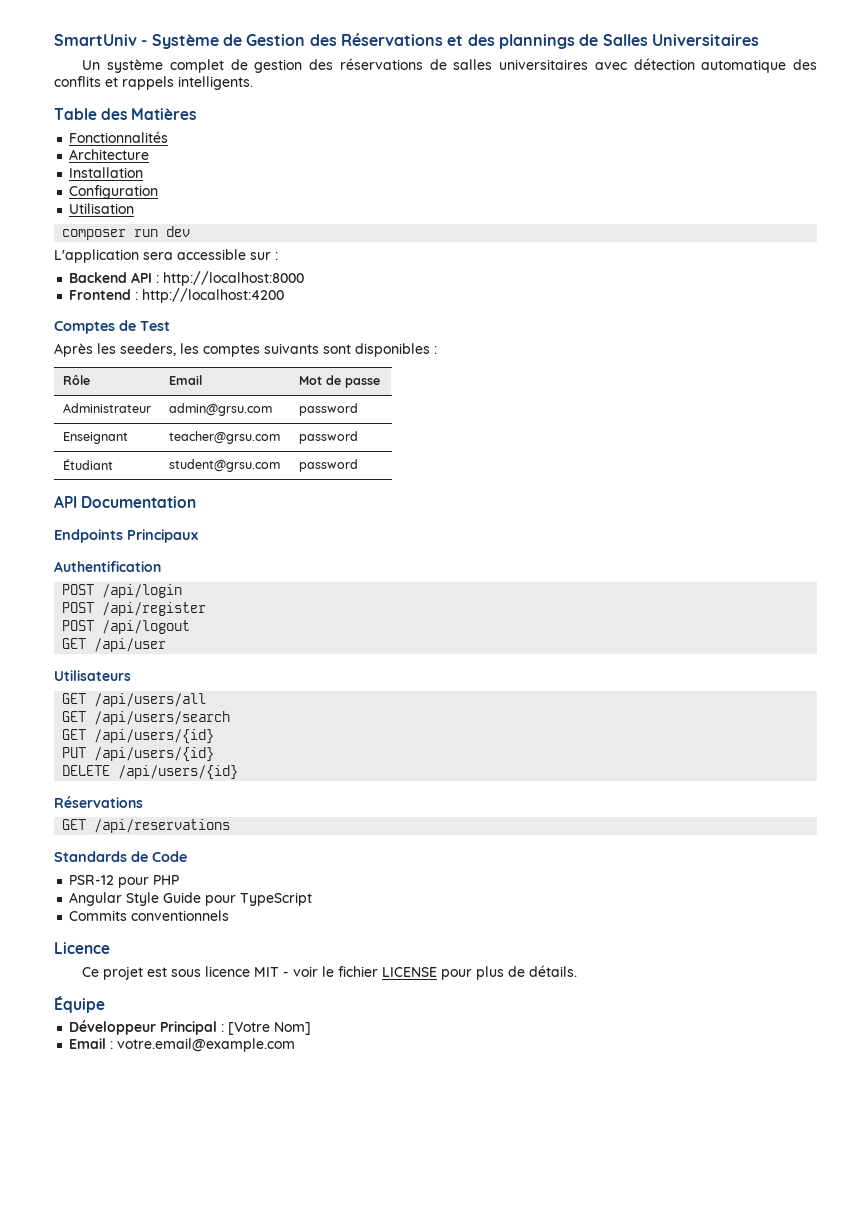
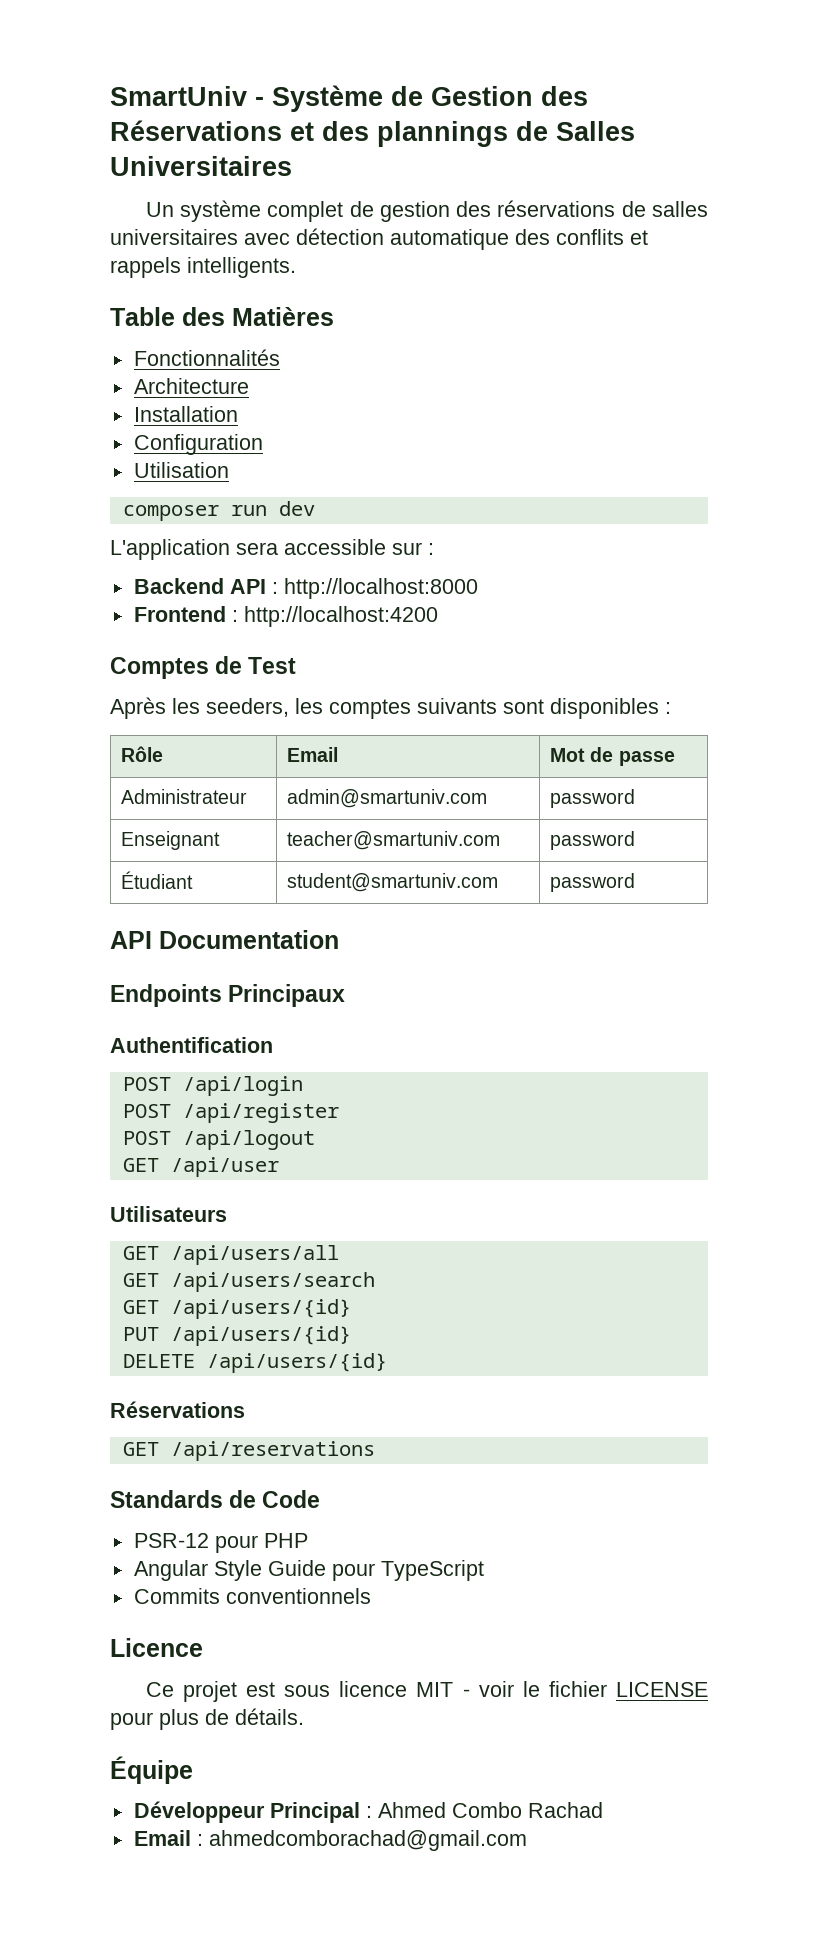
- Administrateur | admin@grsu.com | password
+ Administrateur | admin@smartuniv.com | password
- Enseignant | teacher@grsu.com | password
+ Enseignant | teacher@smartuniv.com | password
- Étudiant | student@grsu.com | password
+ Étudiant | student@smartuniv.com | password
- Développeur Principal : [Votre Nom]
+ Développeur Principal : Ahmed Combo Rachad
- Email : votre.email@example.com
+ Email : ahmedcomborachad@gmail.com

